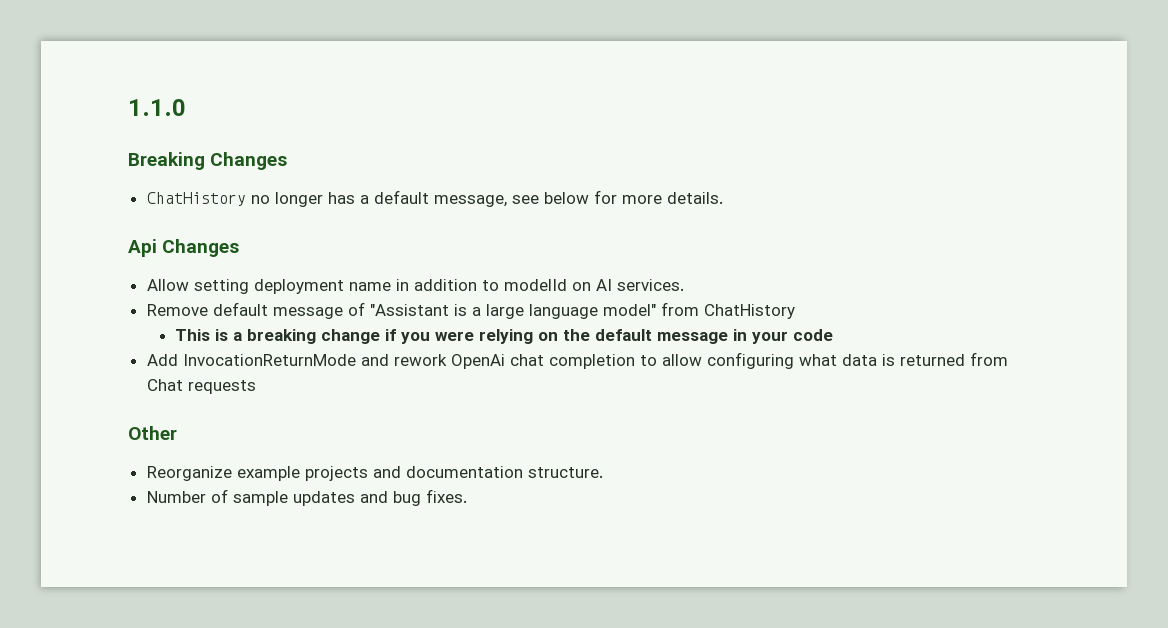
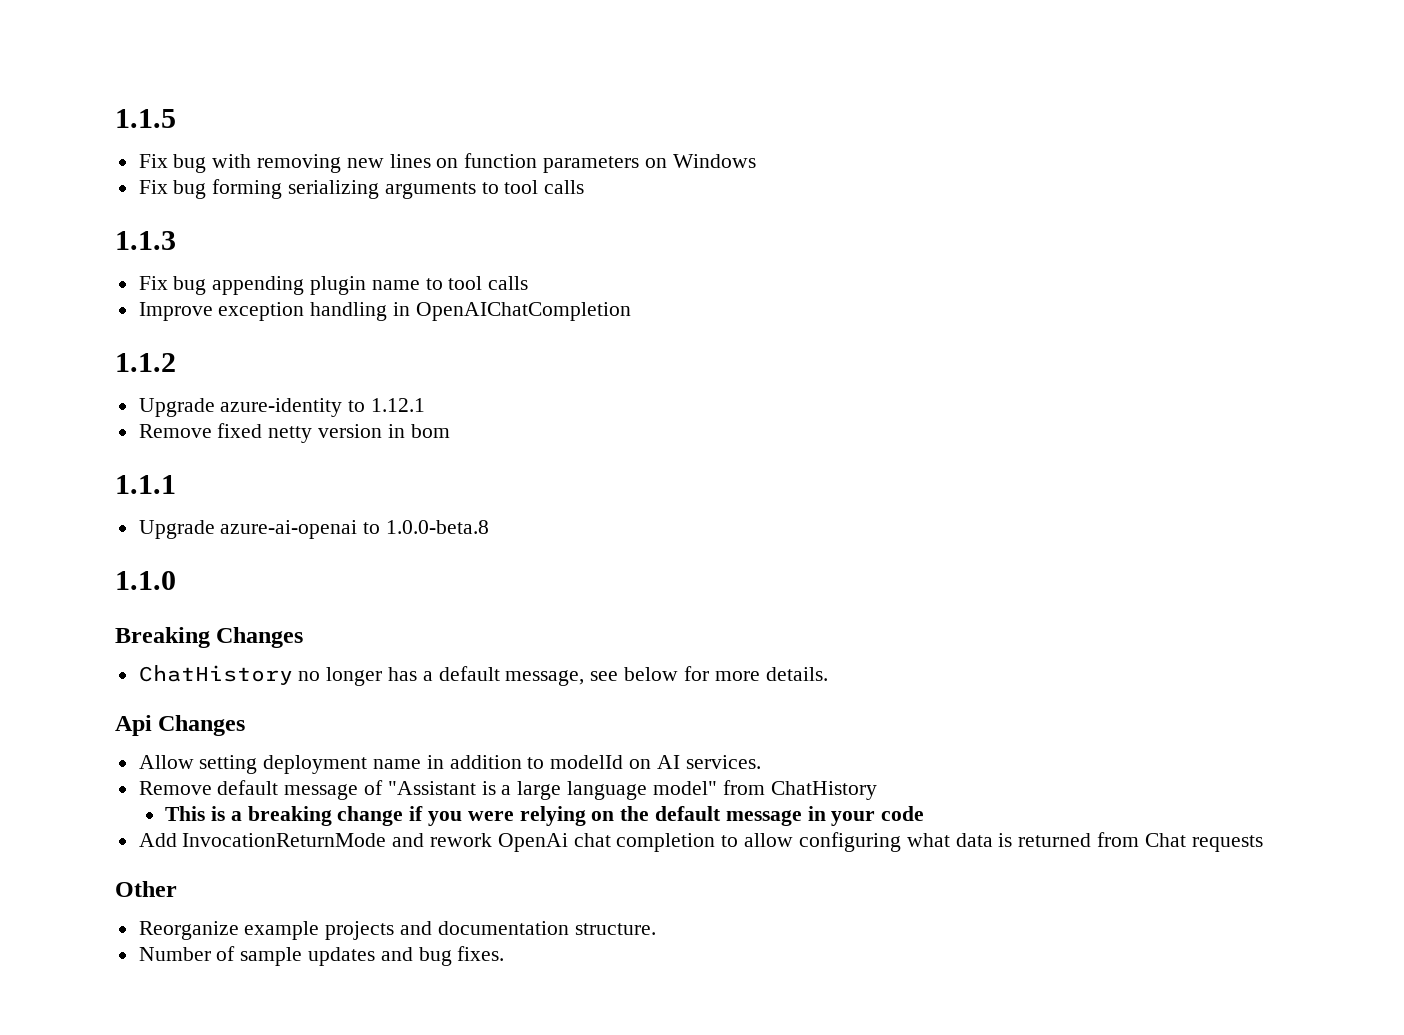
+ 1.1.5
+ Fix bug with removing new lines on function parameters on Windows
+ Fix bug forming serializing arguments to tool calls
+ 1.1.3
+ Fix bug appending plugin name to tool calls
+ Improve exception handling in OpenAIChatCompletion
+ 1.1.2
+ Upgrade azure-identity to 1.12.1
+ Remove fixed netty version in bom
+ 1.1.1
+ Upgrade azure-ai-openai to 1.0.0-beta.8

